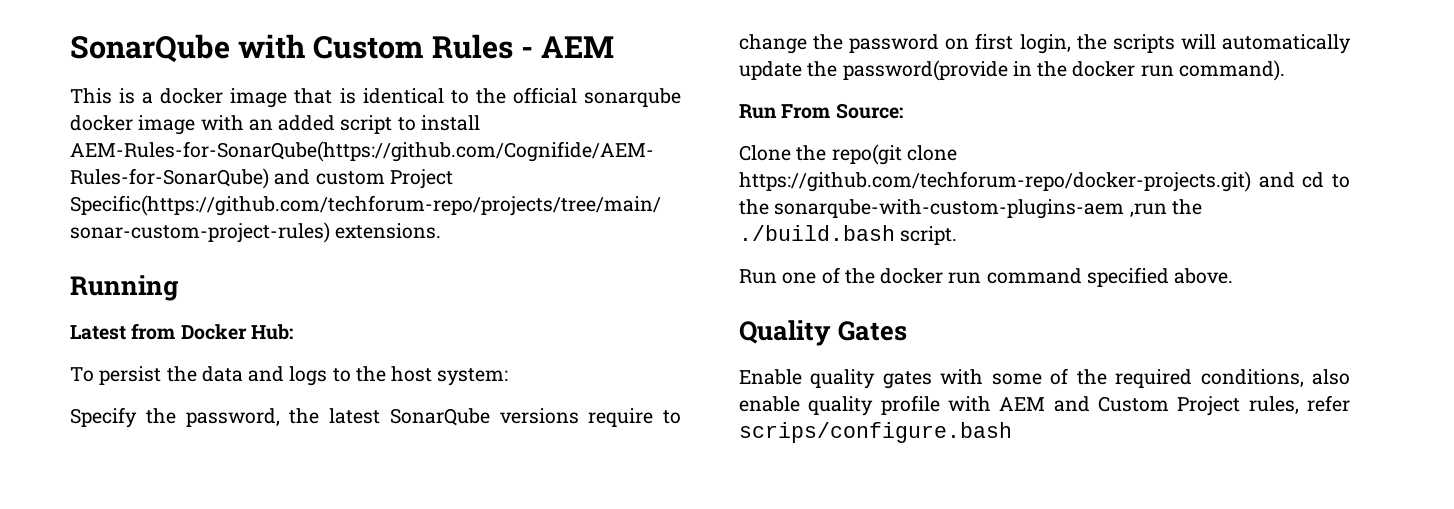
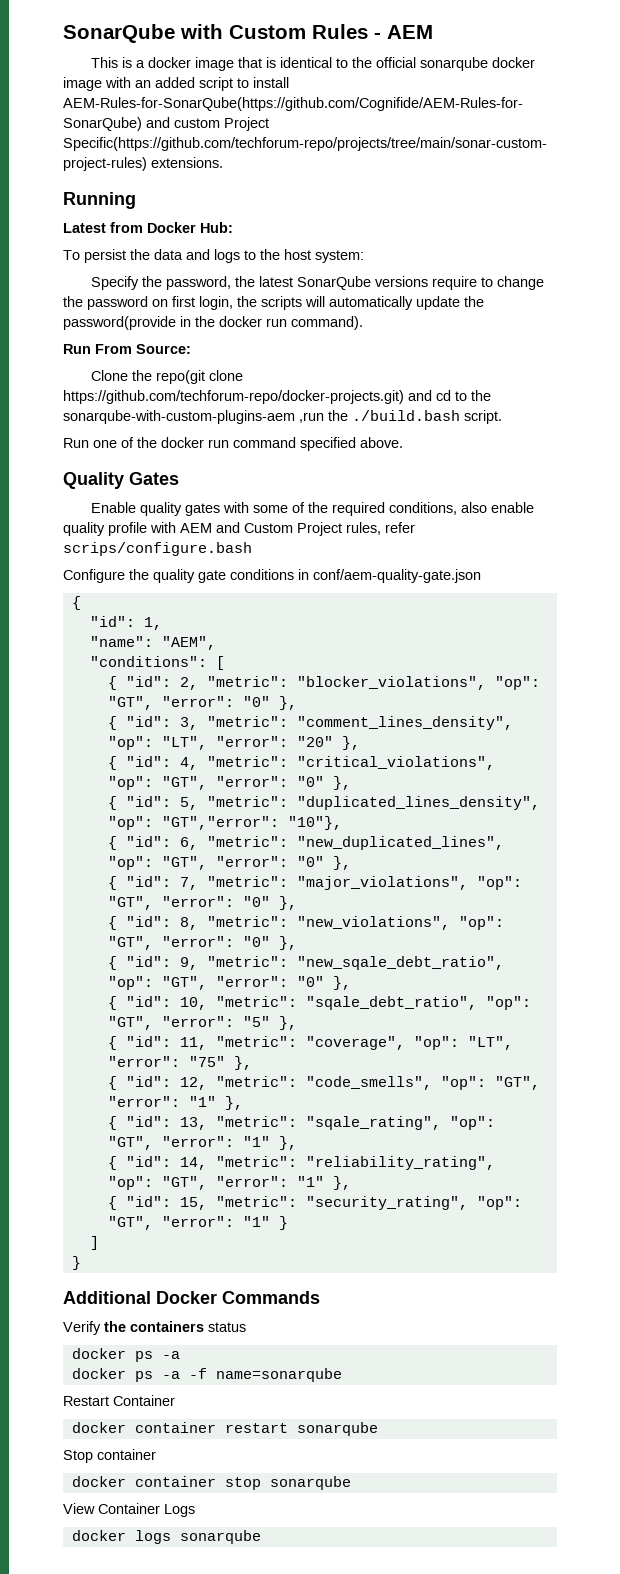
+ Configure the quality gate conditions in conf/aem-quality-gate.json
+ {
+ "id": 1,
+ "name": "AEM",
+ "conditions": [
+ { "id": 2, "metric": "blocker_violations", "op": "GT", "error": "0" },
+ { "id": 3, "metric": "comment_lines_density", "op": "LT", "error": "20" },
+ { "id": 4, "metric": "critical_violations", "op": "GT", "error": "0" },
+ { "id": 5, "metric": "duplicated_lines_density", "op": "GT","error": "10"},
+ { "id": 6, "metric": "new_duplicated_lines", "op": "GT", "error": "0" },
+ { "id": 7, "metric": "major_violations", "op": "GT", "error": "0" },
+ { "id": 8, "metric": "new_violations", "op": "GT", "error": "0" },
+ { "id": 9, "metric": "new_sqale_debt_ratio", "op": "GT", "error": "0" },
+ { "id": 10, "metric": "sqale_debt_ratio", "op": "GT", "error": "5" },
+ { "id": 11, "metric": "coverage", "op": "LT", "error": "75" },
+ { "id": 12, "metric": "code_smells", "op": "GT", "error": "1" },
+ { "id": 13, "metric": "sqale_rating", "op": "GT", "error": "1" },
+ { "id": 14, "metric": "reliability_rating", "op": "GT", "error": "1" },
+ { "id": 15, "metric": "security_rating", "op": "GT", "error": "1" }
+ ]
+ }
+ Additional Docker Commands
+ Verify the containers status
+ docker ps -a
+ docker ps -a -f name=sonarqube
+ Restart Container
+ docker container restart sonarqube
+ Stop container
+ docker container stop sonarqube
+ View Container Logs
+ docker logs sonarqube

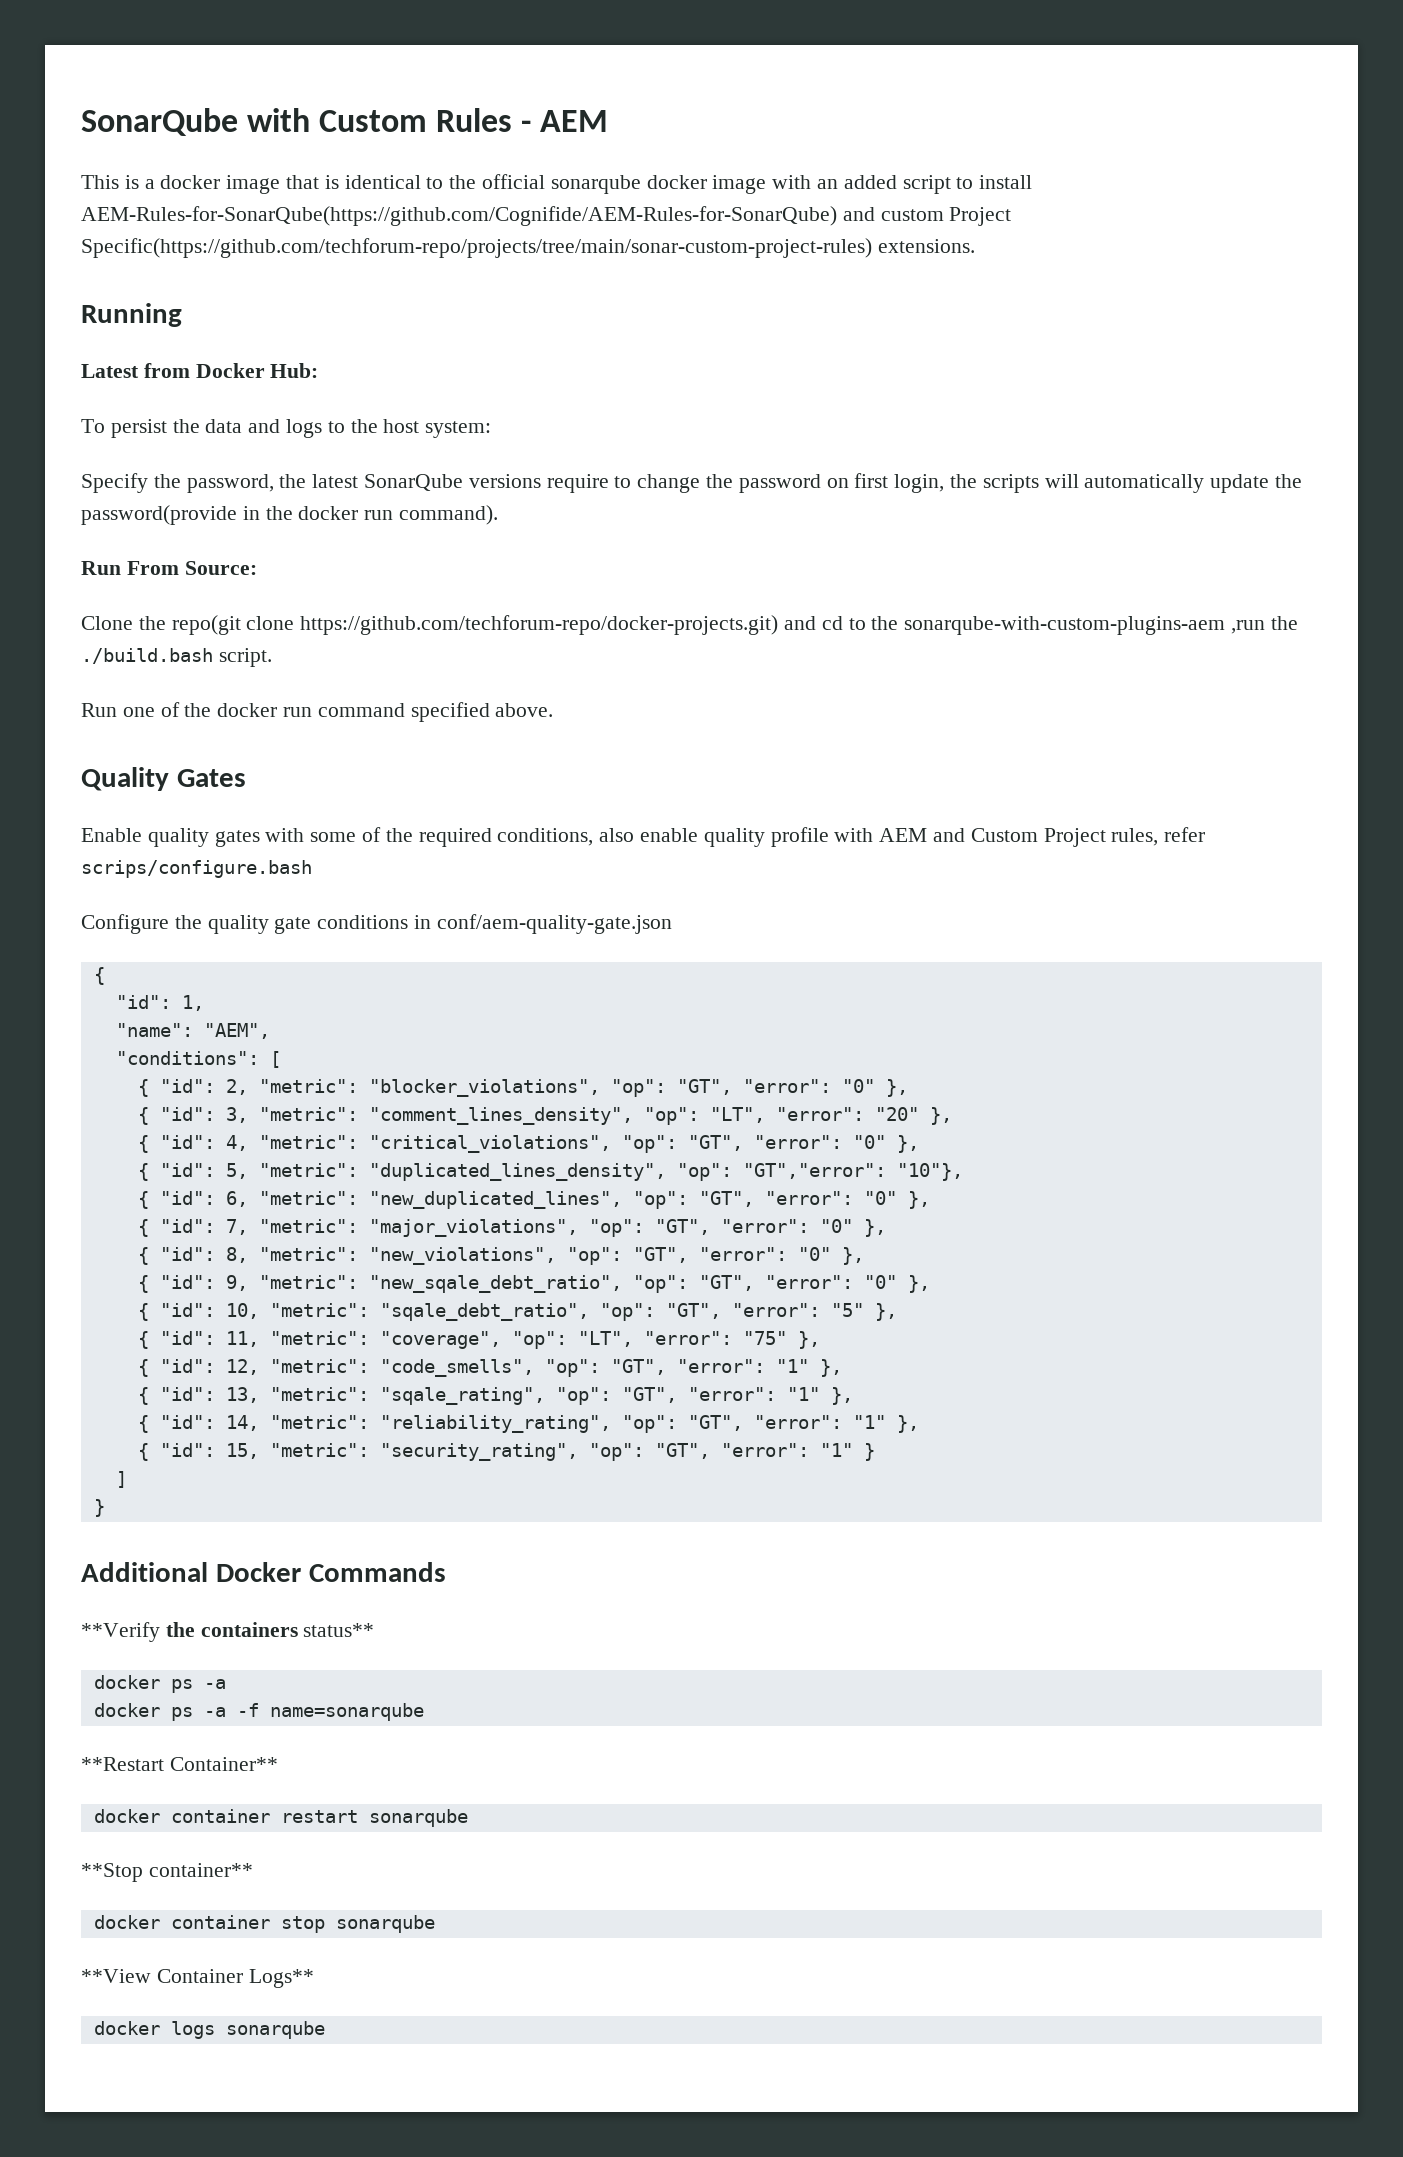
- Verify the containers status
+ **Verify the containers status**
- Restart Container
+ **Restart Container**
- Stop container
+ **Stop container**
- View Container Logs
+ **View Container Logs**

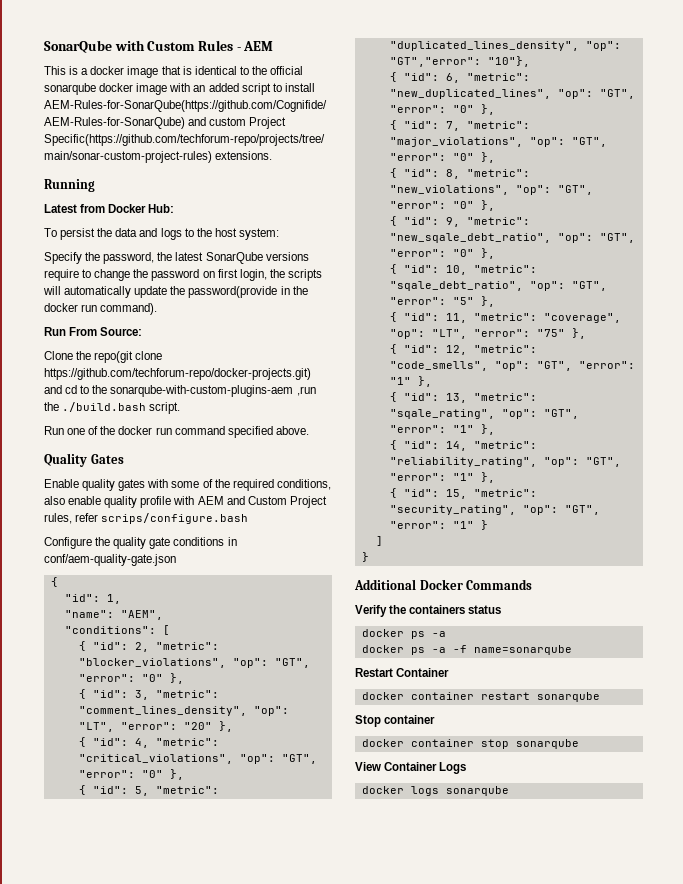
- **Verify the containers status**
+ Verify the containers status
- **Restart Container**
+ Restart Container
- **Stop container**
+ Stop container
- **View Container Logs**
+ View Container Logs

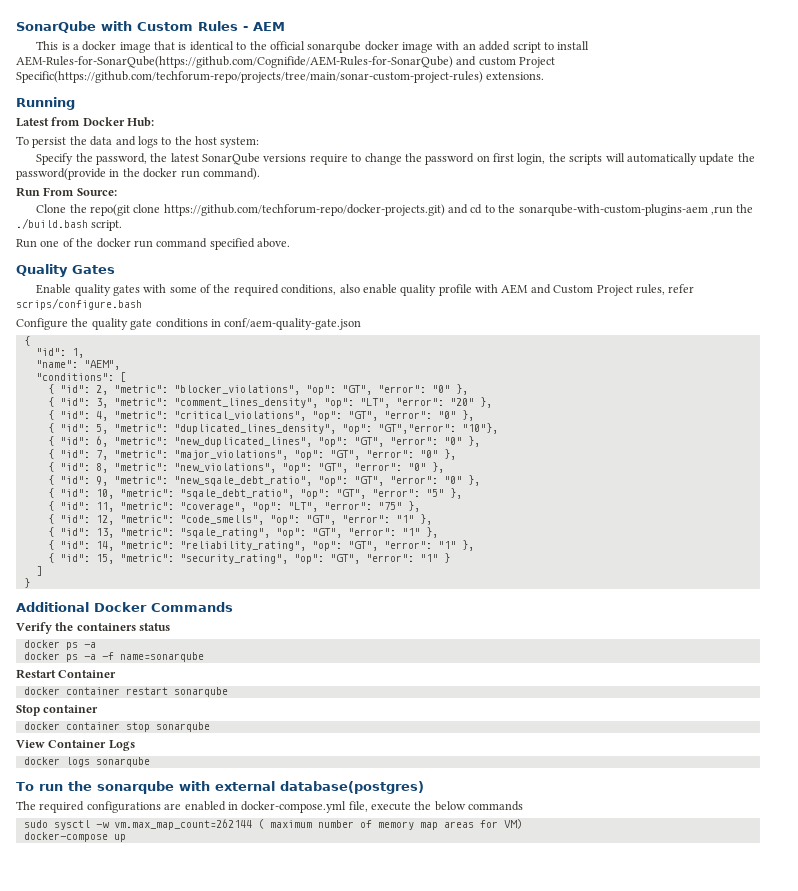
+ To run the sonarqube with external database(postgres)
+ The required configurations are enabled in docker-compose.yml file, execute the below commands
+ sudo sysctl -w vm.max_map_count=262144 ( maximum number of memory map areas for VM)
+ docker-compose up

